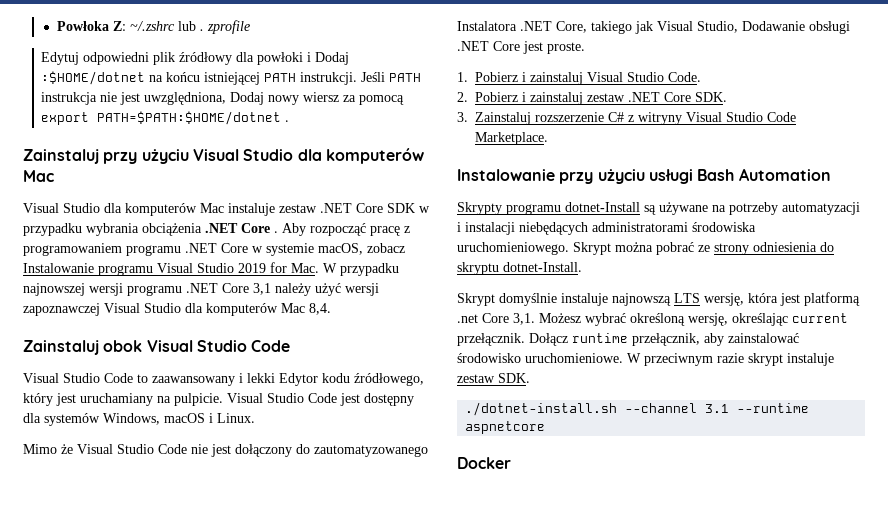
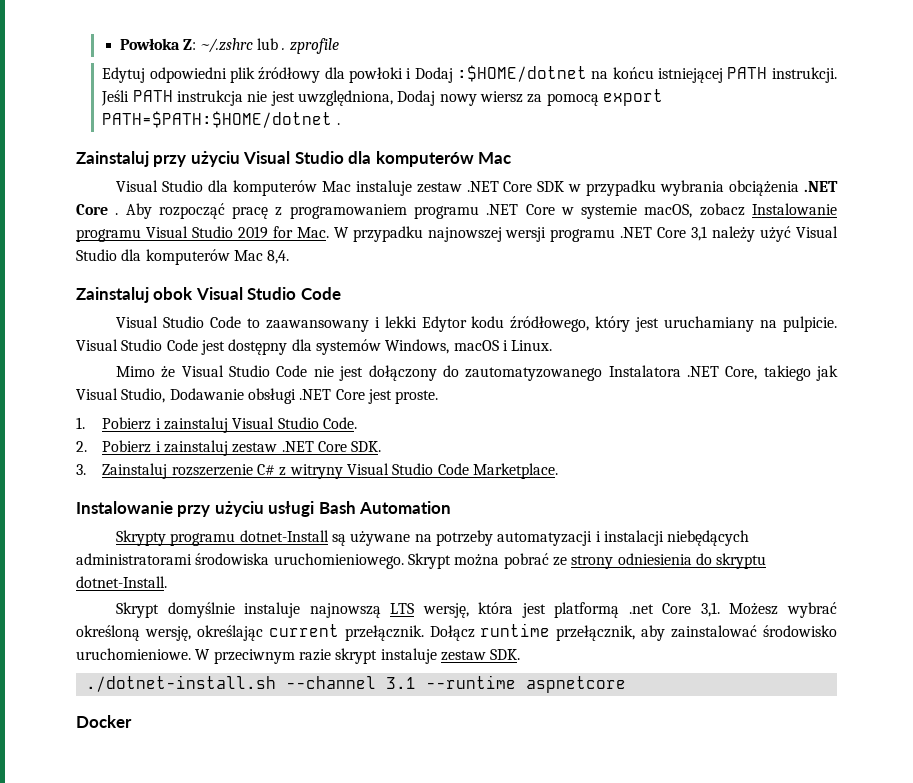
- Aby rozpocząć pracę z programowaniem programu .NET Core w systemie macOS, zobacz Instalowanie programu Visual Studio 2019 for Mac. W przypadku najnowszej wersji programu .NET Core 3,1 należy użyć wersji zapoznawczej Visual Studio dla komputerów Mac 8,4.
+ Aby rozpocząć pracę z programowaniem programu .NET Core w systemie macOS, zobacz Instalowanie programu Visual Studio 2019 for Mac. W przypadku najnowszej wersji programu .NET Core 3,1 należy użyć Visual Studio dla komputerów Mac 8,4.

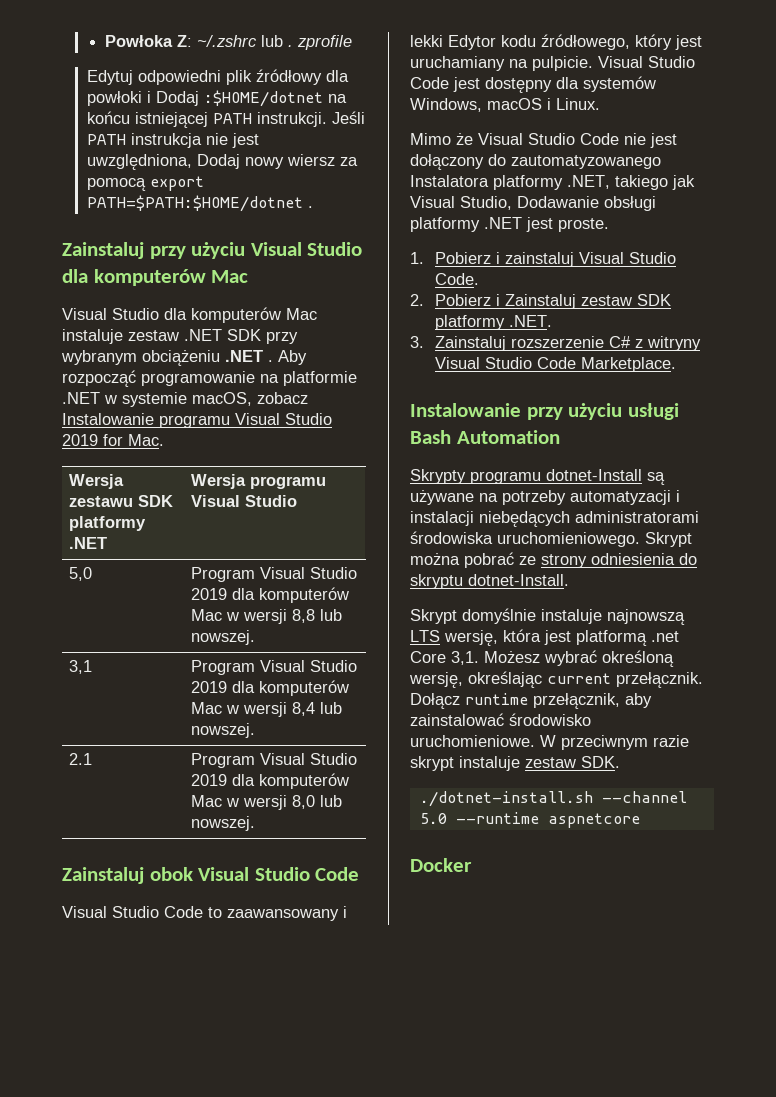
- Visual Studio dla komputerów Mac instaluje zestaw .NET Core SDK w przypadku wybrania obciążenia .NET Core . Aby rozpocząć pracę z programowaniem programu .NET Core w systemie macOS, zobacz Instalowanie programu Visual Studio 2019 for Mac. W przypadku najnowszej wersji programu .NET Core 3,1 należy użyć Visual Studio dla komputerów Mac 8,4.
+ Visual Studio dla komputerów Mac instaluje zestaw .NET SDK przy wybranym obciążeniu .NET . Aby rozpocząć programowanie na platformie .NET w systemie macOS, zobacz Instalowanie programu Visual Studio 2019 for Mac.
+ Wersja zestawu SDK platformy .NET | Wersja programu Visual Studio
+ 5,0 | Program Visual Studio 2019 dla komputerów Mac w wersji 8,8 lub nowszej.
+ 3,1 | Program Visual Studio 2019 dla komputerów Mac w wersji 8,4 lub nowszej.
+ 2.1 | Program Visual Studio 2019 dla komputerów Mac w wersji 8,0 lub nowszej.
- Mimo że Visual Studio Code nie jest dołączony do zautomatyzowanego Instalatora .NET Core, takiego jak Visual Studio, Dodawanie obsługi .NET Core jest proste.
+ Mimo że Visual Studio Code nie jest dołączony do zautomatyzowanego Instalatora platformy .NET, takiego jak Visual Studio, Dodawanie obsługi platformy .NET jest proste.
- 2. Pobierz i zainstaluj zestaw .NET Core SDK.
+ 2. Pobierz i Zainstaluj zestaw SDK platformy .NET.
- ./dotnet-install.sh --channel 3.1 --runtime aspnetcore
+ ./dotnet-install.sh --channel 5.0 --runtime aspnetcore

